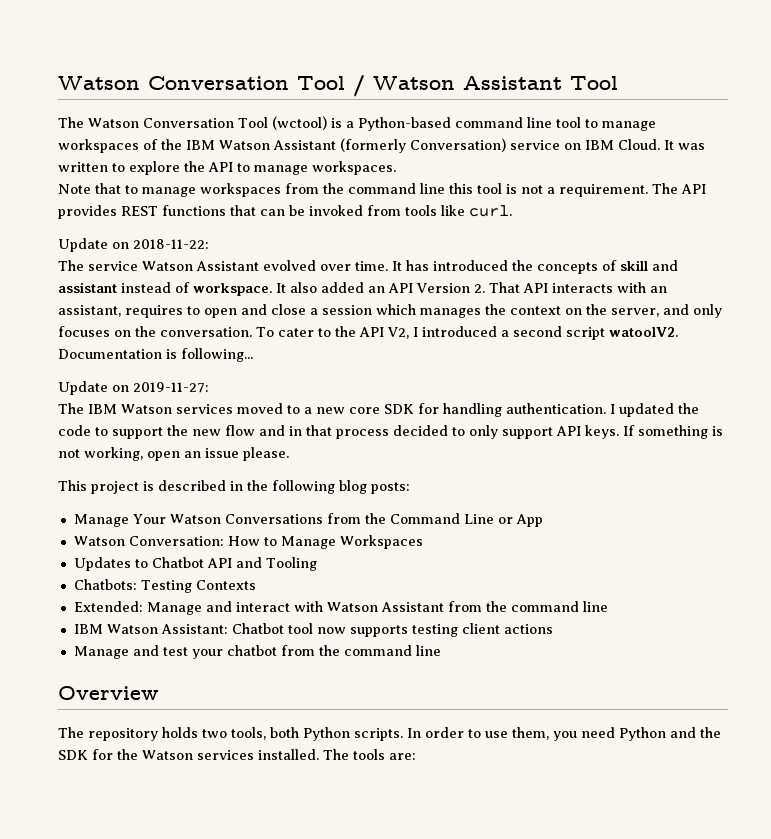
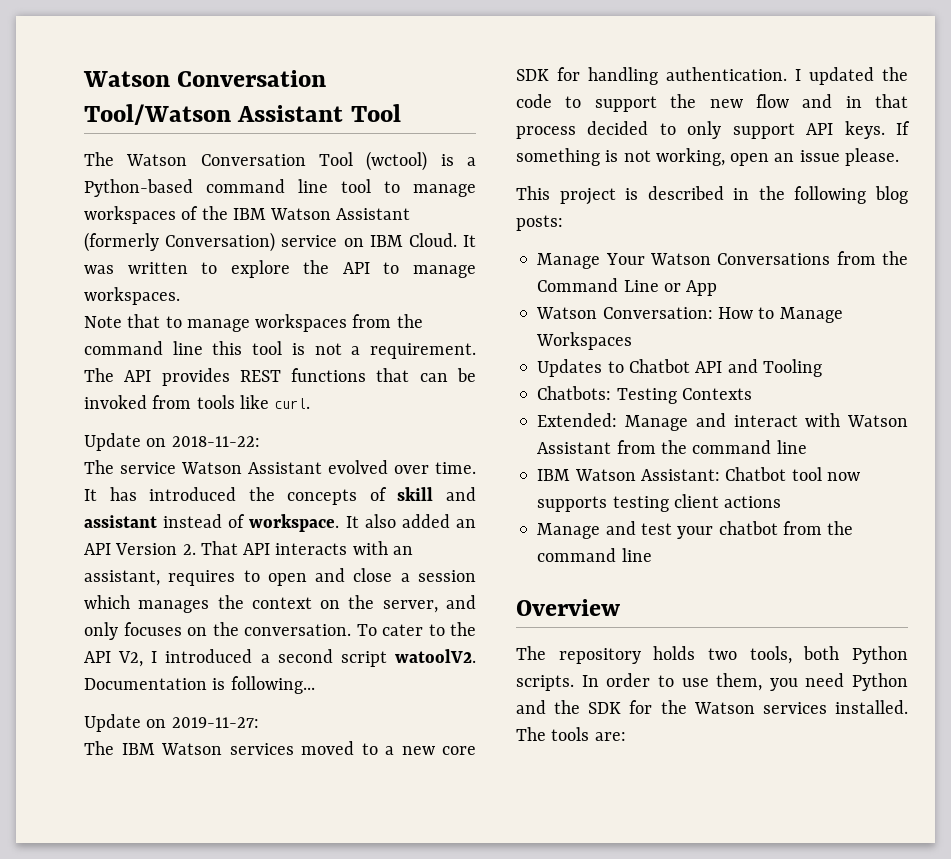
- Watson Conversation Tool / Watson Assistant Tool
+ Watson Conversation Tool/Watson Assistant Tool

